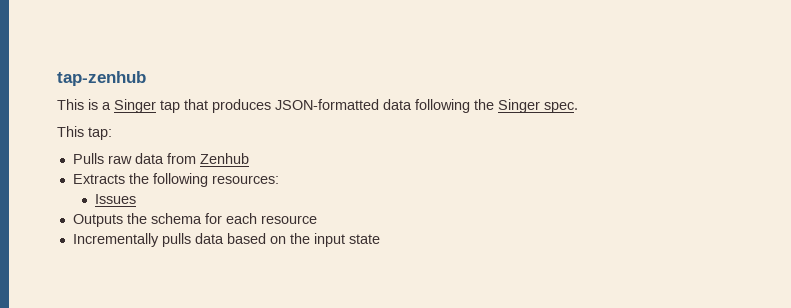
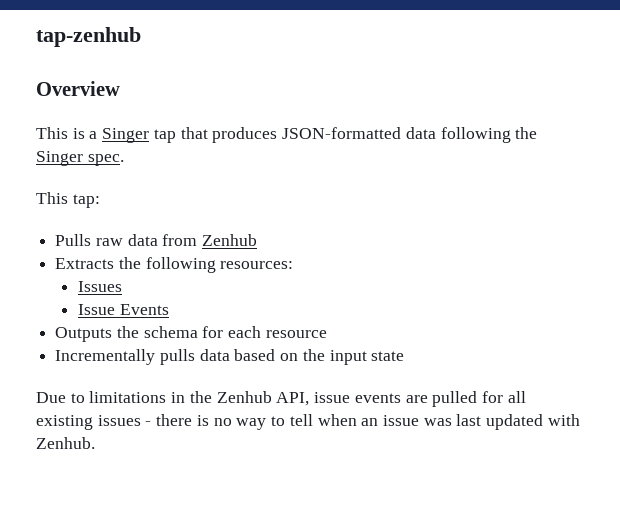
+ Overview
+ Issue Events
+ Due to limitations in the Zenhub API, issue events are pulled for all existing issues - there is no way to tell when an issue was last updated with Zenhub.

